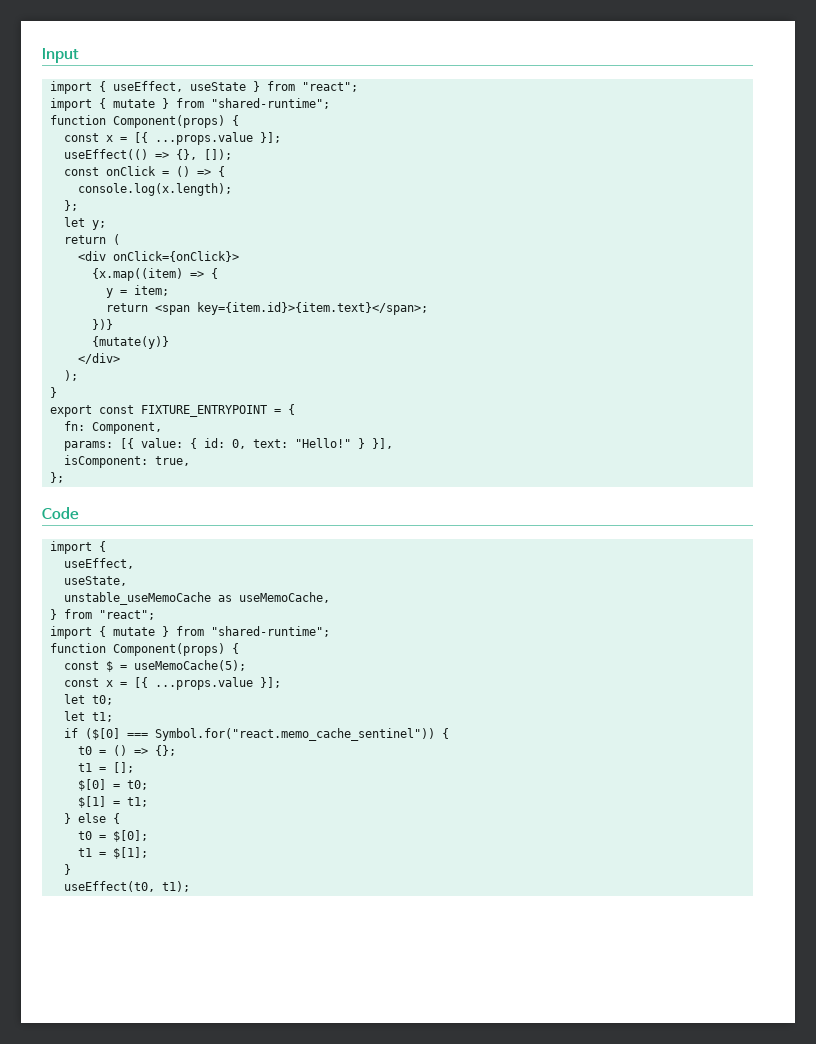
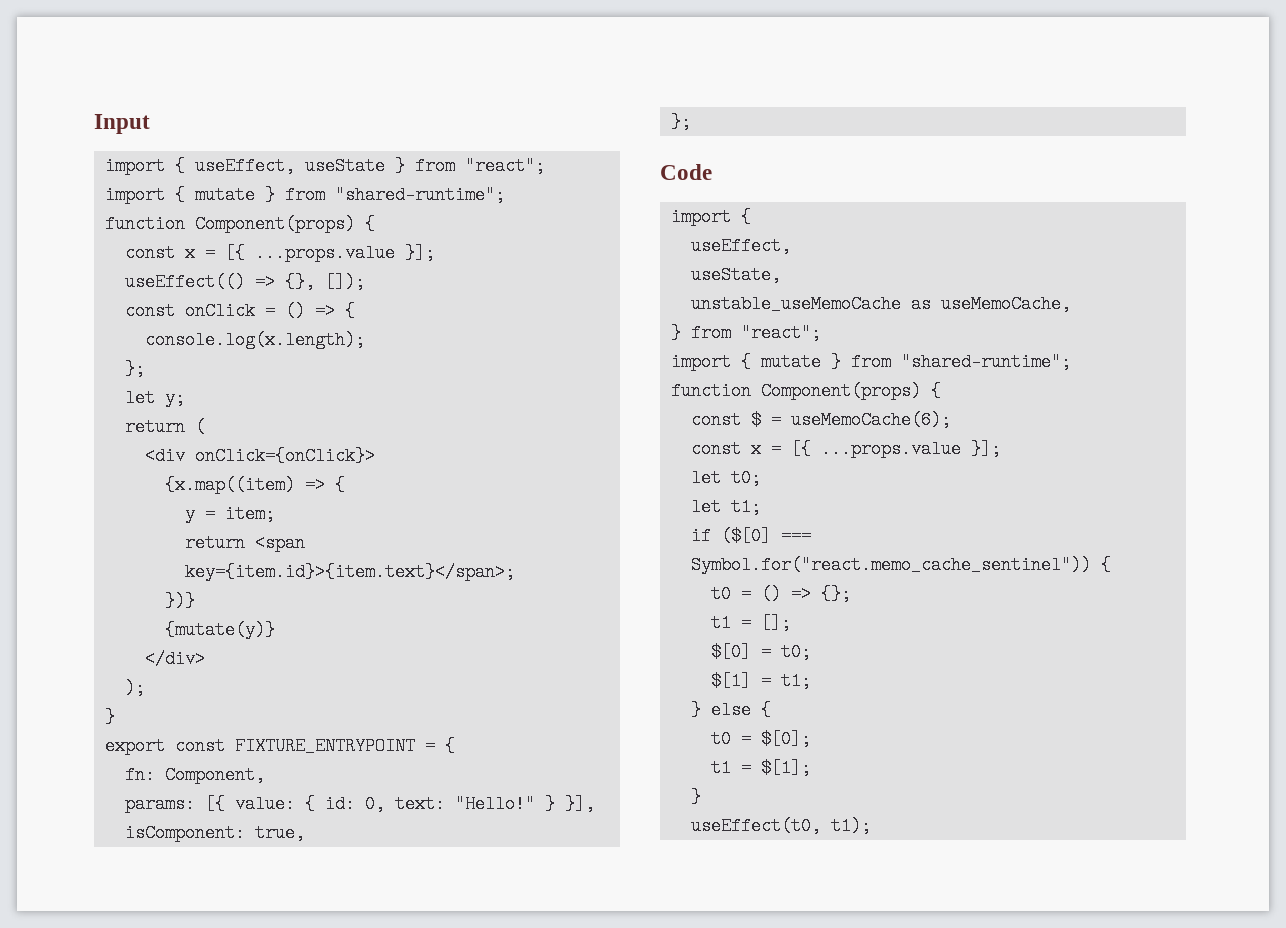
- const $ = useMemoCache(5);
+ const $ = useMemoCache(6);

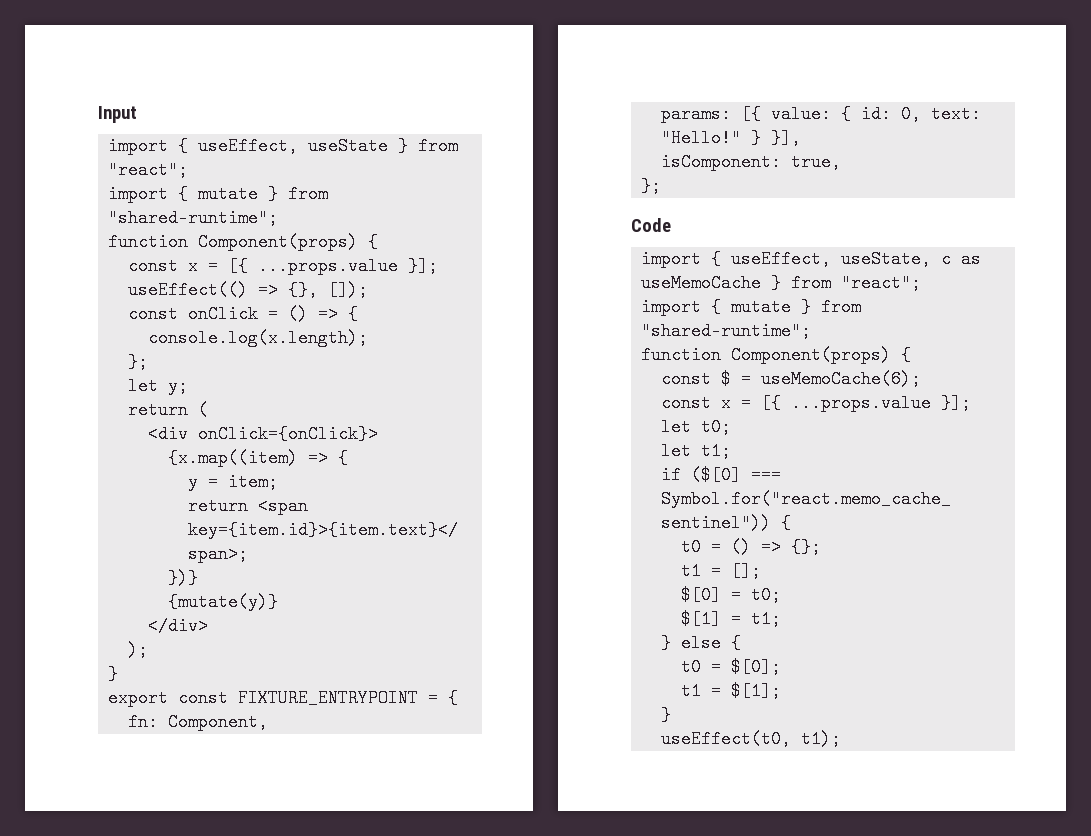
  Code
- import {
- useEffect,
- useState,
- unstable_useMemoCache as useMemoCache,
- } from "react";
+ import { useEffect, useState, c as useMemoCache } from "react";

